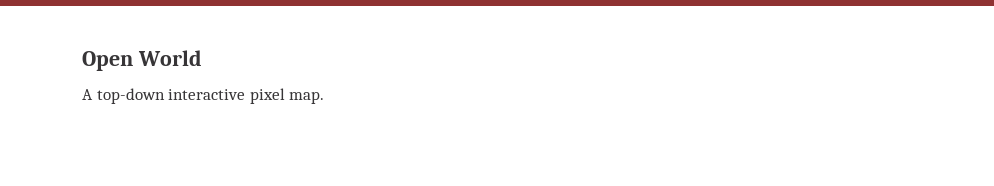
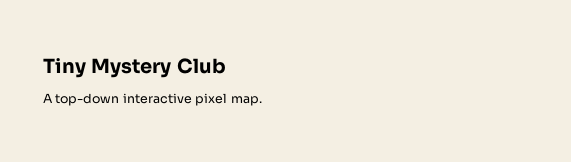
- Open World
+ Tiny Mystery Club

